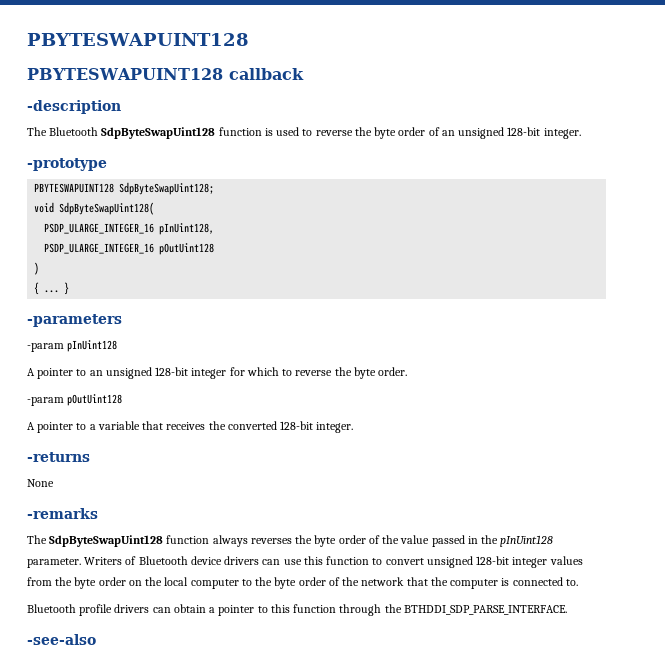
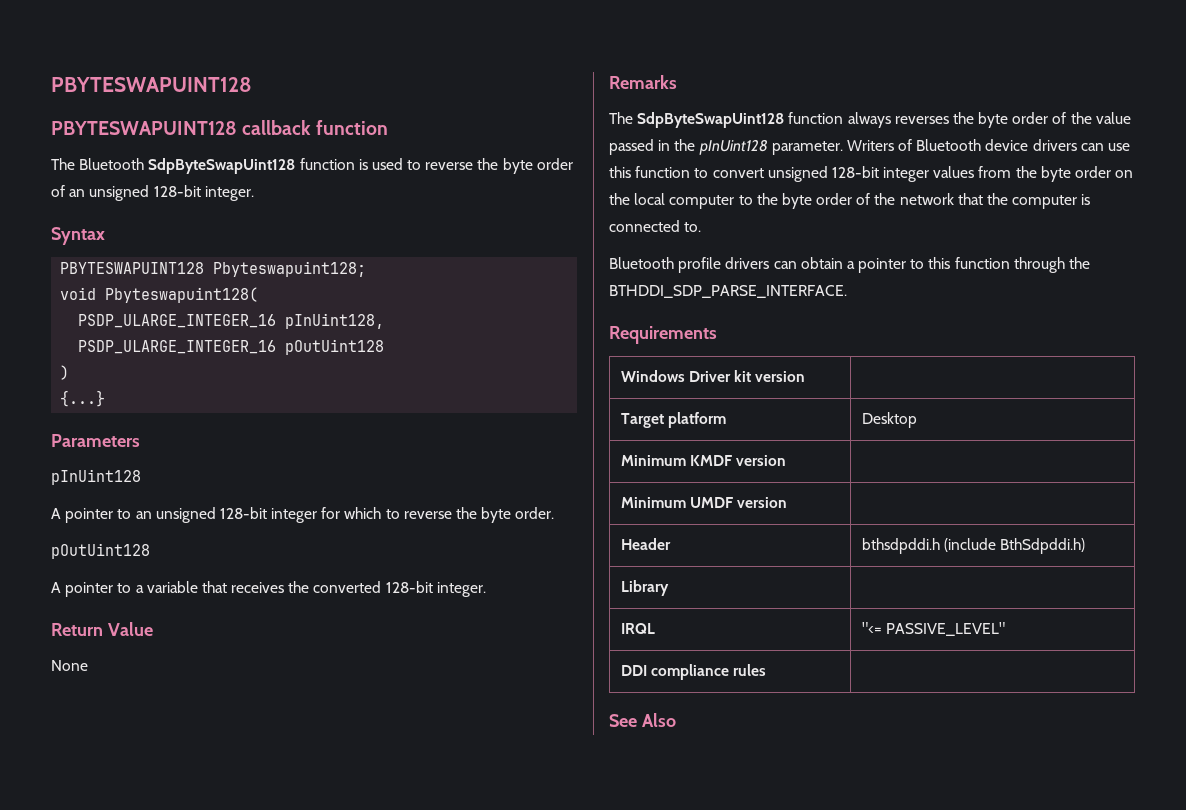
- PBYTESWAPUINT128 callback
- -description
+ PBYTESWAPUINT128 callback function
- -prototype
- PBYTESWAPUINT128 SdpByteSwapUint128;
+ Syntax
+ PBYTESWAPUINT128 Pbyteswapuint128;
- void SdpByteSwapUint128(
+ void Pbyteswapuint128(
- { ... }
- -parameters
- -param pInUint128
+ {...}
+ Parameters
+ pInUint128
  A pointer to an unsigned 128-bit integer for which to reverse the byte order.
- -param pOutUint128
+ pOutUint128
- -returns
+ Return Value
- -remarks
+ Remarks
- -see-also
+ Requirements
+ Windows Driver kit version |
+ Target platform | Desktop
+ Minimum KMDF version |
+ Minimum UMDF version |
+ Header | bthsdpddi.h (include BthSdpddi.h)
+ Library |
+ IRQL | "<= PASSIVE_LEVEL"
+ DDI compliance rules |
+ See Also

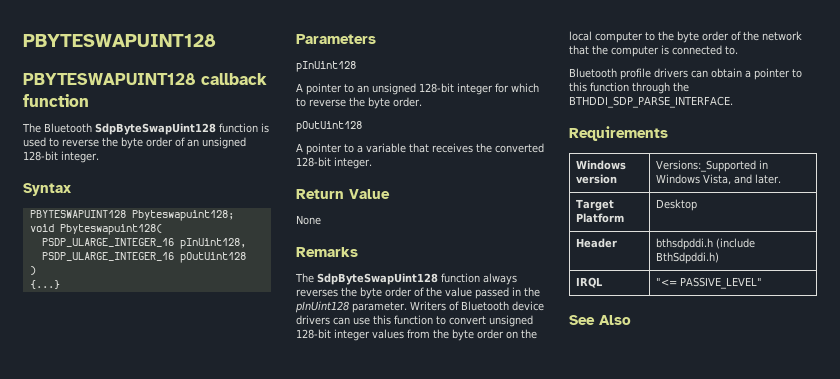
- Windows Driver kit version |
+ Windows version | Versions:_Supported in Windows Vista, and later.
- Target platform | Desktop
+ Target Platform | Desktop
- Minimum KMDF version |
- Minimum UMDF version |
- Library |
- DDI compliance rules |

